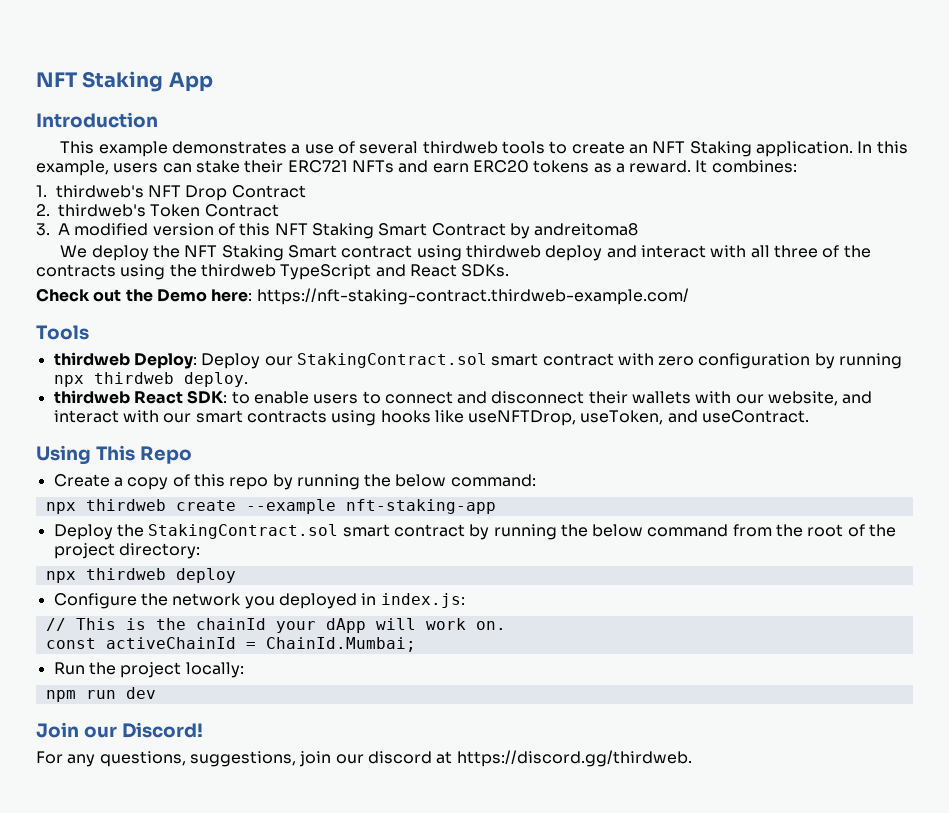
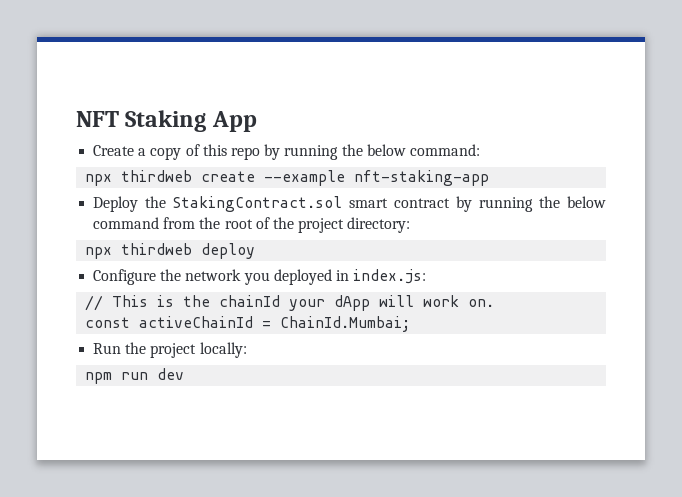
- Introduction
- This example demonstrates a use of several thirdweb tools to create an NFT Staking application. In this example, users can stake their ERC721 NFTs and earn ERC20 tokens as a reward. It combines:
- 1. thirdweb's NFT Drop Contract
- 2. thirdweb's Token Contract
- 3. A modified version of this NFT Staking Smart Contract by andreitoma8
- We deploy the NFT Staking Smart contract using thirdweb deploy and interact with all three of the contracts using the thirdweb TypeScript and React SDKs.
- Check out the Demo here: https://nft-staking-contract.thirdweb-example.com/
- Tools
- thirdweb Deploy: Deploy our StakingContract.sol smart contract with zero configuration by running npx thirdweb deploy.
- thirdweb React SDK: to enable users to connect and disconnect their wallets with our website, and interact with our smart contracts using hooks like useNFTDrop, useToken, and useContract.
- Using This Repo
- Join our Discord!
- For any questions, suggestions, join our discord at https://discord.gg/thirdweb.

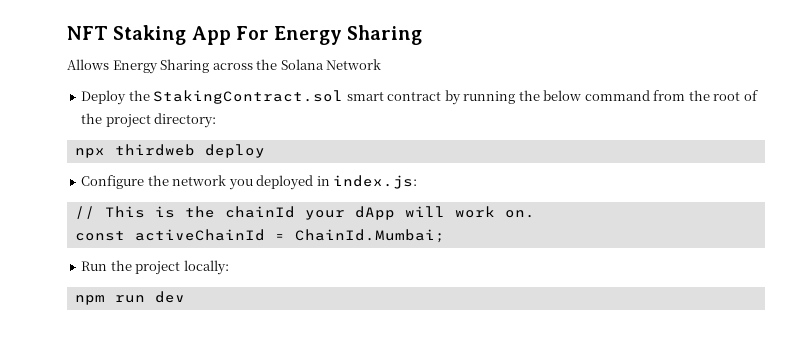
- NFT Staking App
- Create a copy of this repo by running the below command:
- npx thirdweb create --example nft-staking-app
+ NFT Staking App For Energy Sharing
+ Allows Energy Sharing across the Solana Network

